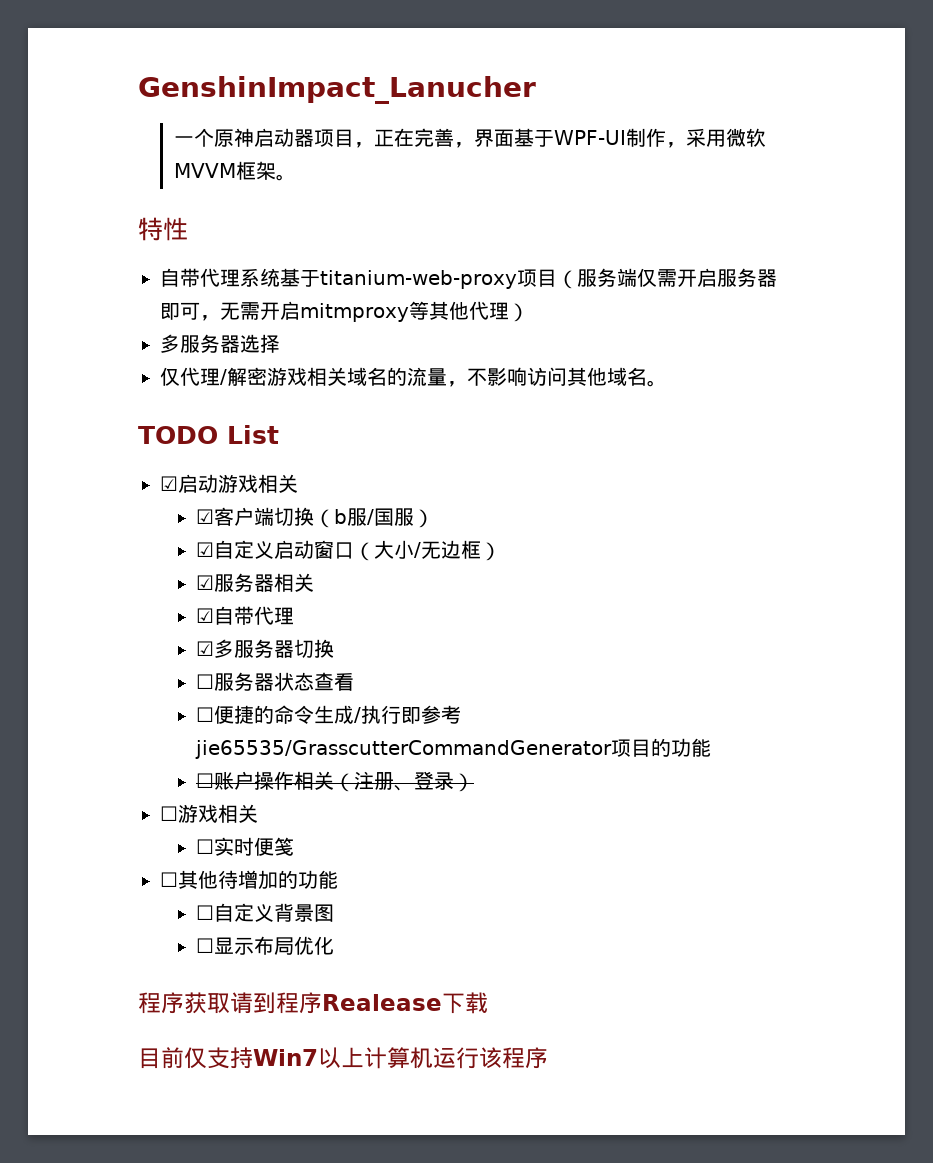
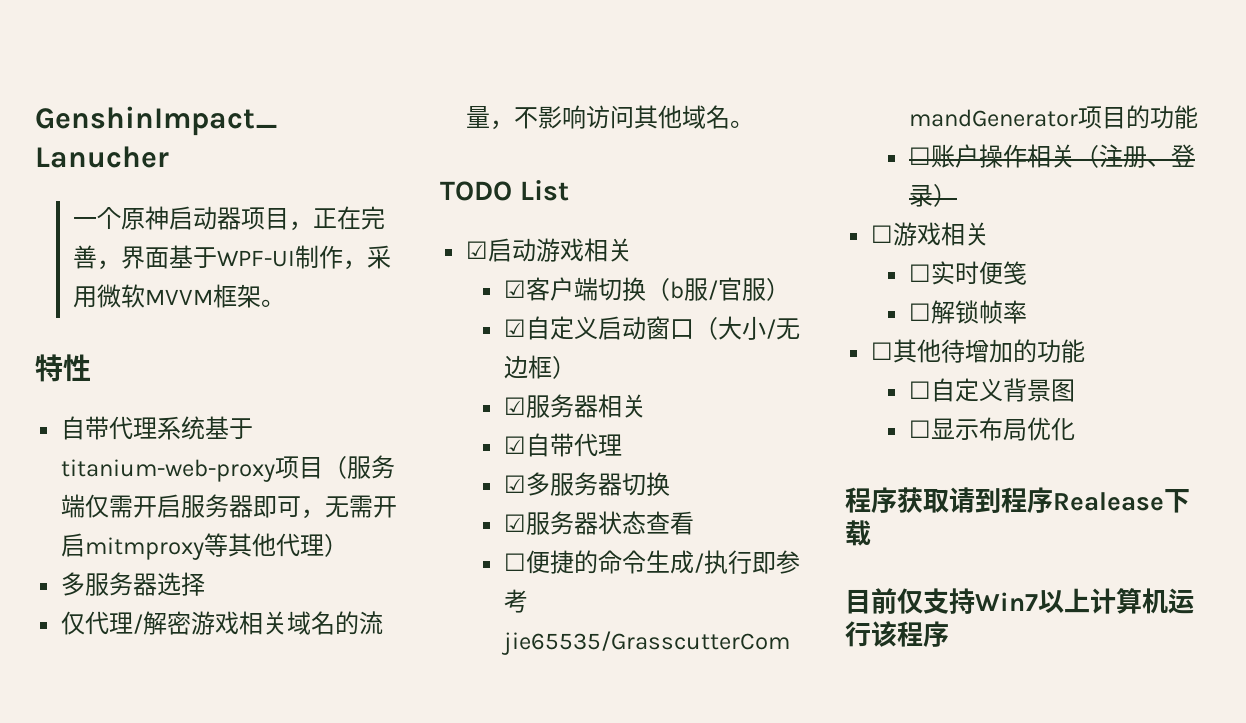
- ☑客户端切换（b服/国服）
+ ☑客户端切换（b服/官服）
- ☐服务器状态查看
+ ☑服务器状态查看
+ ☐解锁帧率

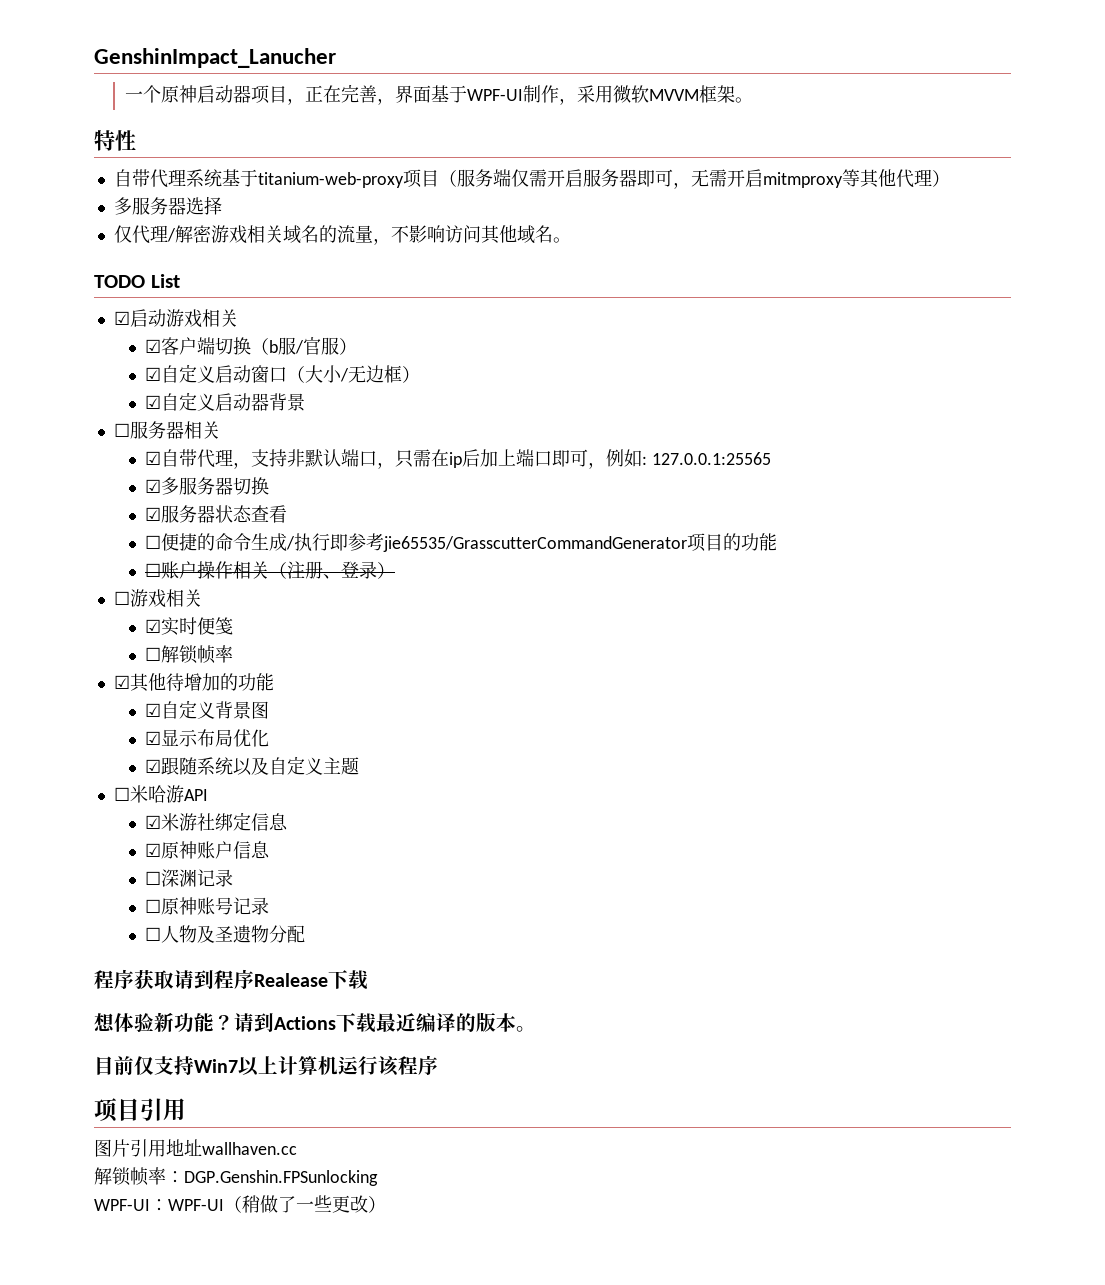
- ☑服务器相关
+ ☑自定义启动器背景
+ ☐服务器相关
- ☑自带代理
+ ☑自带代理，支持非默认端口，只需在ip后加上端口即可，例如: 127.0.0.1:25565
- ☐实时便笺
+ ☑实时便笺
- ☐其他待增加的功能
+ ☑其他待增加的功能
- ☐自定义背景图
+ ☑自定义背景图
- ☐显示布局优化
+ ☑显示布局优化
+ ☑跟随系统以及自定义主题
+ ☐米哈游API
+ ☑米游社绑定信息
+ ☑原神账户信息
+ ☐深渊记录
+ ☐原神账号记录
+ ☐人物及圣遗物分配
+ 想体验新功能？请到Actions下载最近编译的版本。
+ 项目引用
+ 图片引用地址wallhaven.cc
+ 解锁帧率：DGP.Genshin.FPSunlocking
+ WPF-UI：WPF-UI（稍做了一些更改）

